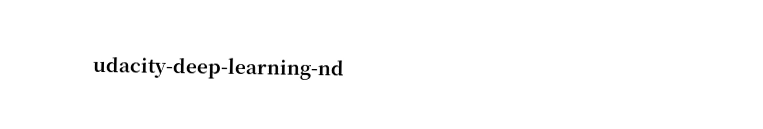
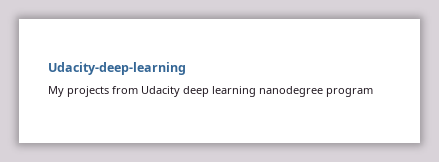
- udacity-deep-learning-nd
+ Udacity-deep-learning
+ My projects from Udacity deep learning nanodegree program

